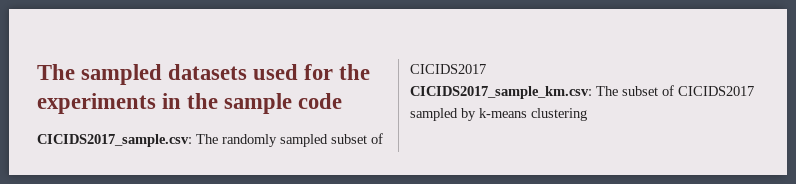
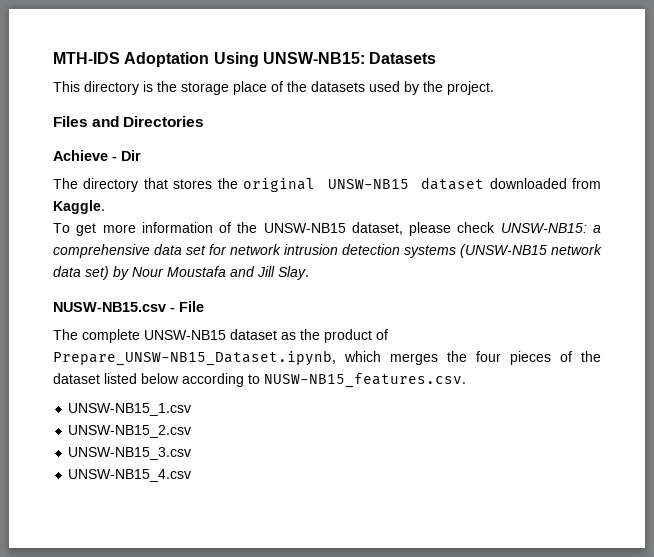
- The sampled datasets used for the experiments in the sample code
- CICIDS2017_sample.csv: The randomly sampled subset of CICIDS2017
- CICIDS2017_sample_km.csv: The subset of CICIDS2017 sampled by k-means clustering
+ MTH-IDS Adoptation Using UNSW-NB15: Datasets
+ This directory is the storage place of the datasets used by the project.
+ Files and Directories
+ Achieve - Dir
+ The directory that stores the original UNSW-NB15 dataset downloaded from Kaggle.
+ To get more information of the UNSW-NB15 dataset, please check UNSW-NB15: a comprehensive data set for network intrusion detection systems (UNSW-NB15 network data set) by Nour Moustafa and Jill Slay.
+ NUSW-NB15.csv - File
+ The complete UNSW-NB15 dataset as the product of Prepare_UNSW-NB15_Dataset.ipynb, which merges the four pieces of the dataset listed below according to NUSW-NB15_features.csv.
+ UNSW-NB15_1.csv
+ UNSW-NB15_2.csv
+ UNSW-NB15_3.csv
+ UNSW-NB15_4.csv

